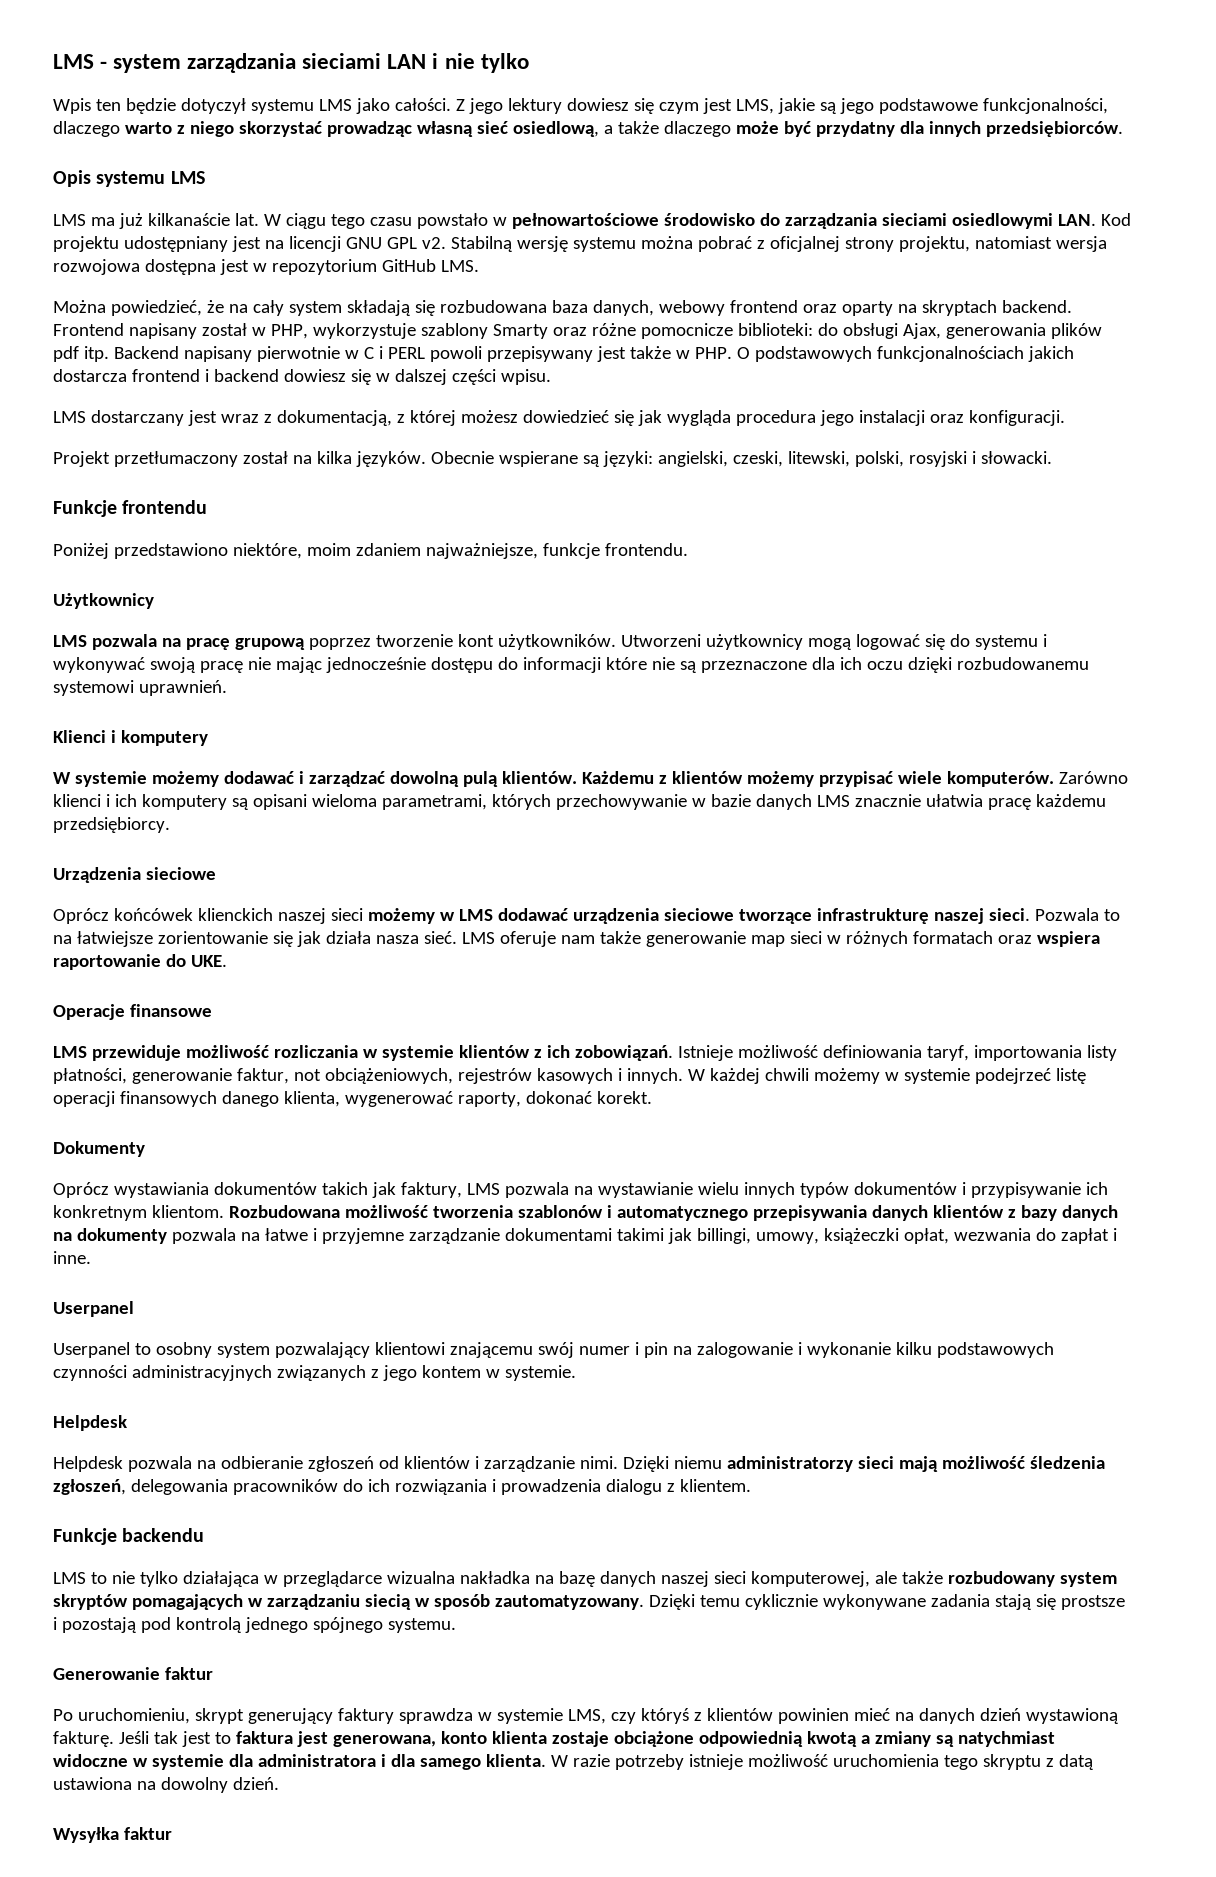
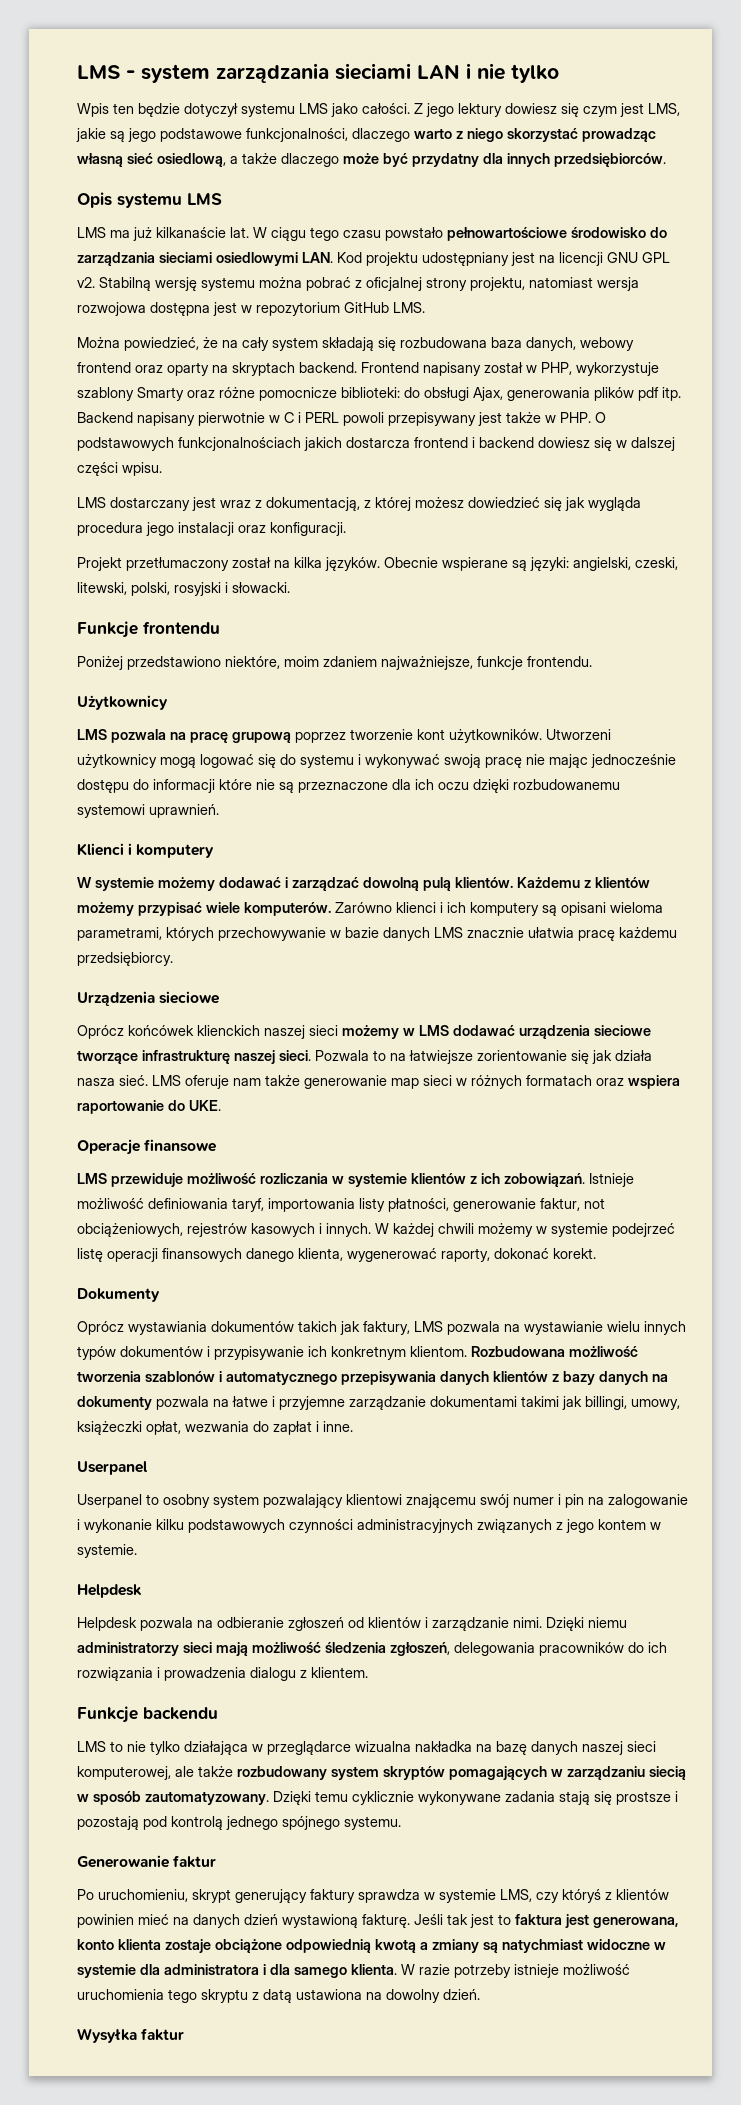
- W ciągu tego czasu powstało w pełnowartościowe środowisko do zarządzania sieciami osiedlowymi LAN. Kod projektu udostępniany jest na licencji GNU GPL v2.
+ W ciągu tego czasu powstało pełnowartościowe środowisko do zarządzania sieciami osiedlowymi LAN. Kod projektu udostępniany jest na licencji GNU GPL v2.

